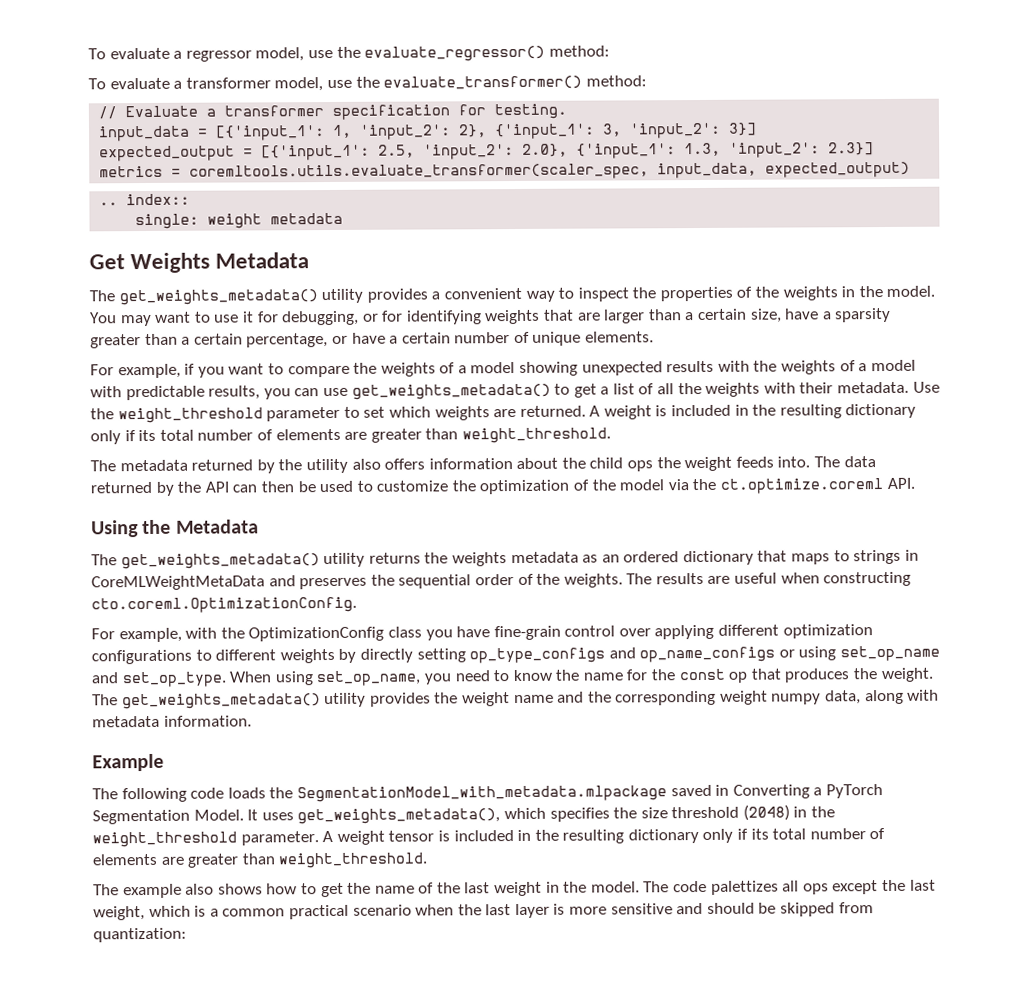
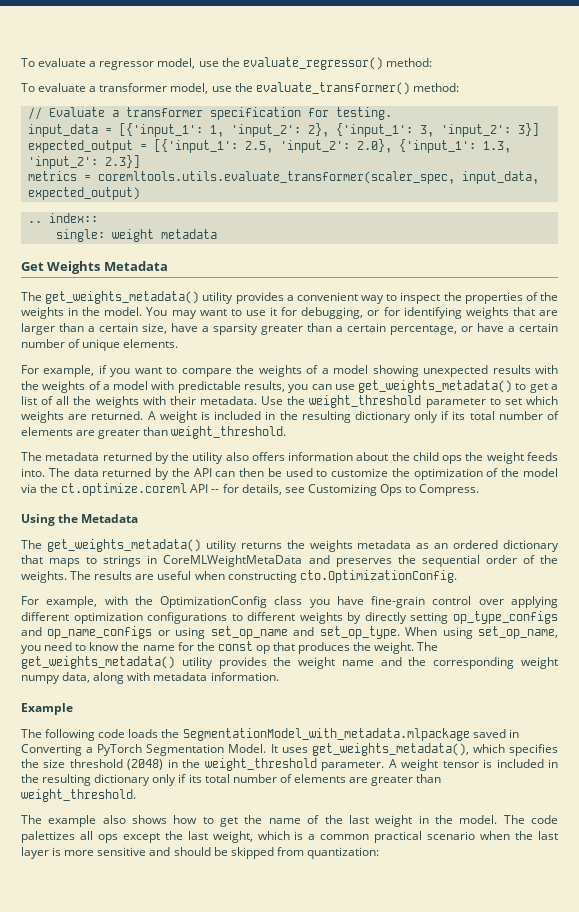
- The data returned by the API can then be used to customize the optimization of the model via the ct.optimize.coreml API.
+ The data returned by the API can then be used to customize the optimization of the model via the ct.optimize.coreml API -- for details, see Customizing Ops to Compress.
- The results are useful when constructing cto.coreml.OptimizationConfig.
+ The results are useful when constructing cto.OptimizationConfig.

